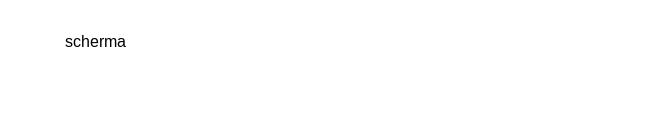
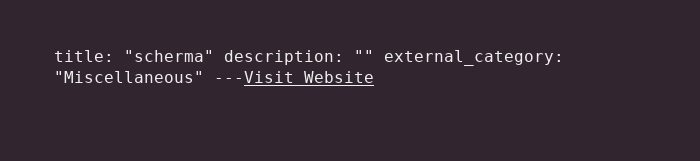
- scherma
+ title: "scherma" description: "" external_category: "Miscellaneous" ---Visit Website

